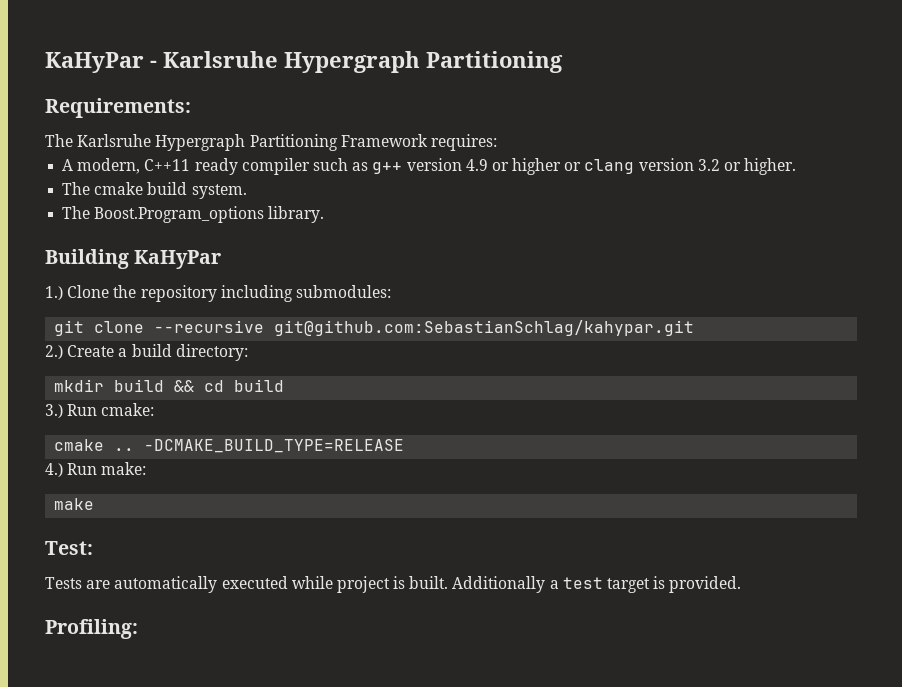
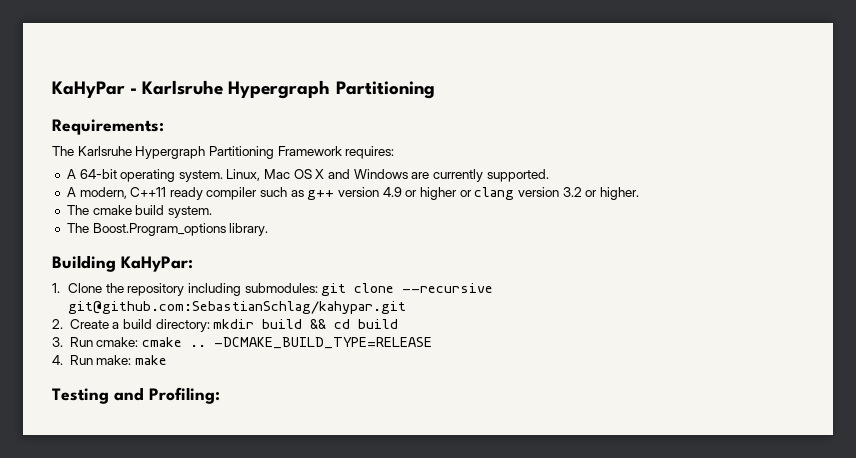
+ A 64-bit operating system. Linux, Mac OS X and Windows are currently supported.
- Building KaHyPar
- 1.) Clone the repository including submodules:
- git clone --recursive git@github.com:SebastianSchlag/kahypar.git
+ Building KaHyPar:
+ 1. Clone the repository including submodules: git clone --recursive git@github.com:SebastianSchlag/kahypar.git
- 2.) Create a build directory:
- mkdir build && cd build
+ 2. Create a build directory: mkdir build && cd build
- 3.) Run cmake:
- cmake ..
+ 3. Run cmake: cmake ..
- 4.) Run make:
- make
+ 4. Run make: make
- Test:
- Tests are automatically executed while project is built. Additionally a test target is provided.
- Profiling:
+ Testing and Profiling:

